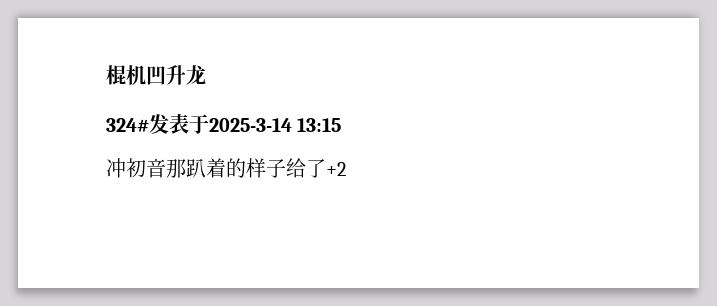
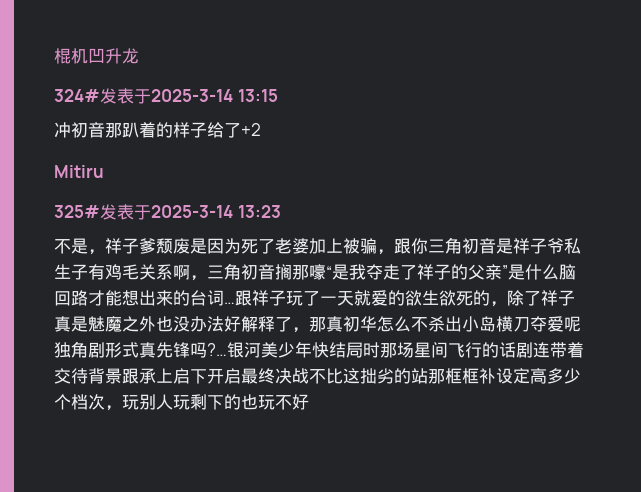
+ Mitiru
+ 325#发表于2025-3-14 13:23
+ 不是，祥子爹颓废是因为死了老婆加上被骗，跟你三角初音是祥子爷私生子有鸡毛关系啊，三角初音搁那嚎“是我夺走了祥子的父亲”是什么脑回路才能想出来的台词…跟祥子玩了一天就爱的欲生欲死的，除了祥子真是魅魔之外也没办法好解释了，那真初华怎么不杀出小岛横刀夺爱呢独角剧形式真先锋吗?…银河美少年快结局时那场星间飞行的话剧连带着交待背景跟承上启下开启最终决战不比这拙劣的站那框框补设定高多少个档次，玩别人玩剩下的也玩不好

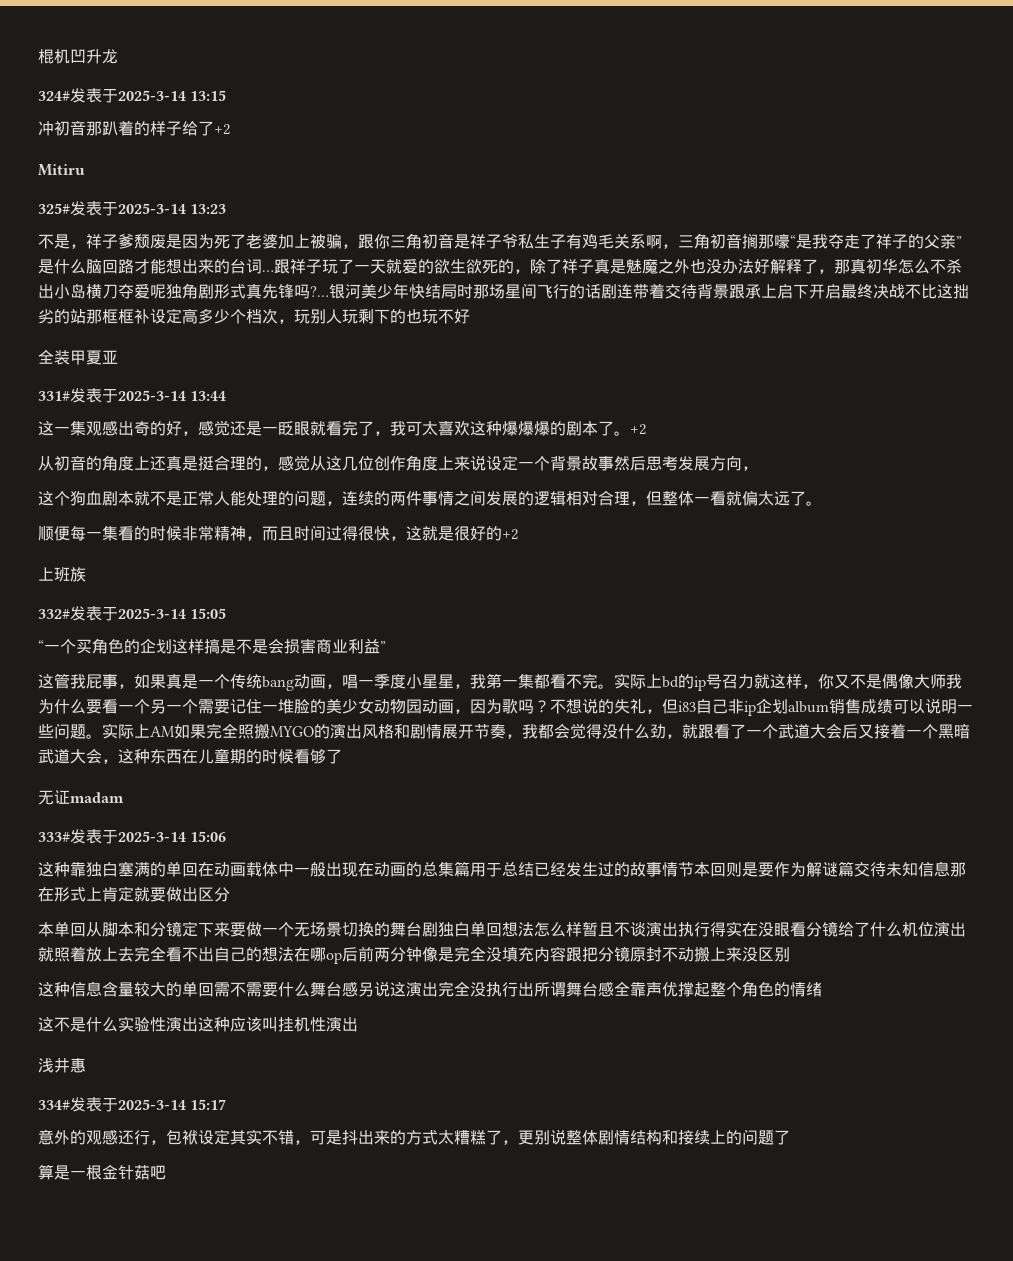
+ 全装甲夏亚
+ 331#发表于2025-3-14 13:44
+ 这一集观感出奇的好，感觉还是一眨眼就看完了，我可太喜欢这种爆爆爆的剧本了。+2
+ 从初音的角度上还真是挺合理的，感觉从这几位创作角度上来说设定一个背景故事然后思考发展方向，
+ 这个狗血剧本就不是正常人能处理的问题，连续的两件事情之间发展的逻辑相对合理，但整体一看就偏太远了。
+ 顺便每一集看的时候非常精神，而且时间过得很快，这就是很好的+2
+ 上班族
+ 332#发表于2025-3-14 15:05
+ “一个买角色的企划这样搞是不是会损害商业利益”
+ 这管我屁事，如果真是一个传统bang动画，唱一季度小星星，我第一集都看不完。实际上bd的ip号召力就这样，你又不是偶像大师我为什么要看一个另一个需要记住一堆脸的美少女动物园动画，因为歌吗？不想说的失礼，但i83自己非ip企划album销售成绩可以说明一些问题。实际上AM如果完全照搬MYGO的演出风格和剧情展开节奏，我都会觉得没什么劲，就跟看了一个武道大会后又接着一个黑暗武道大会，这种东西在儿童期的时候看够了
+ 无证madam
+ 333#发表于2025-3-14 15:06
+ 这种靠独白塞满的单回在动画载体中一般出现在动画的总集篇用于总结已经发生过的故事情节本回则是要作为解谜篇交待未知信息那在形式上肯定就要做出区分
+ 本单回从脚本和分镜定下来要做一个无场景切换的舞台剧独白单回想法怎么样暂且不谈演出执行得实在没眼看分镜给了什么机位演出就照着放上去完全看不出自己的想法在哪op后前两分钟像是完全没填充内容跟把分镜原封不动搬上来没区别
+ 这种信息含量较大的单回需不需要什么舞台感另说这演出完全没执行出所谓舞台感全靠声优撑起整个角色的情绪
+ 这不是什么实验性演出这种应该叫挂机性演出
+ 浅井惠
+ 334#发表于2025-3-14 15:17
+ 意外的观感还行，包袱设定其实不错，可是抖出来的方式太糟糕了，更别说整体剧情结构和接续上的问题了
+ 算是一根金针菇吧

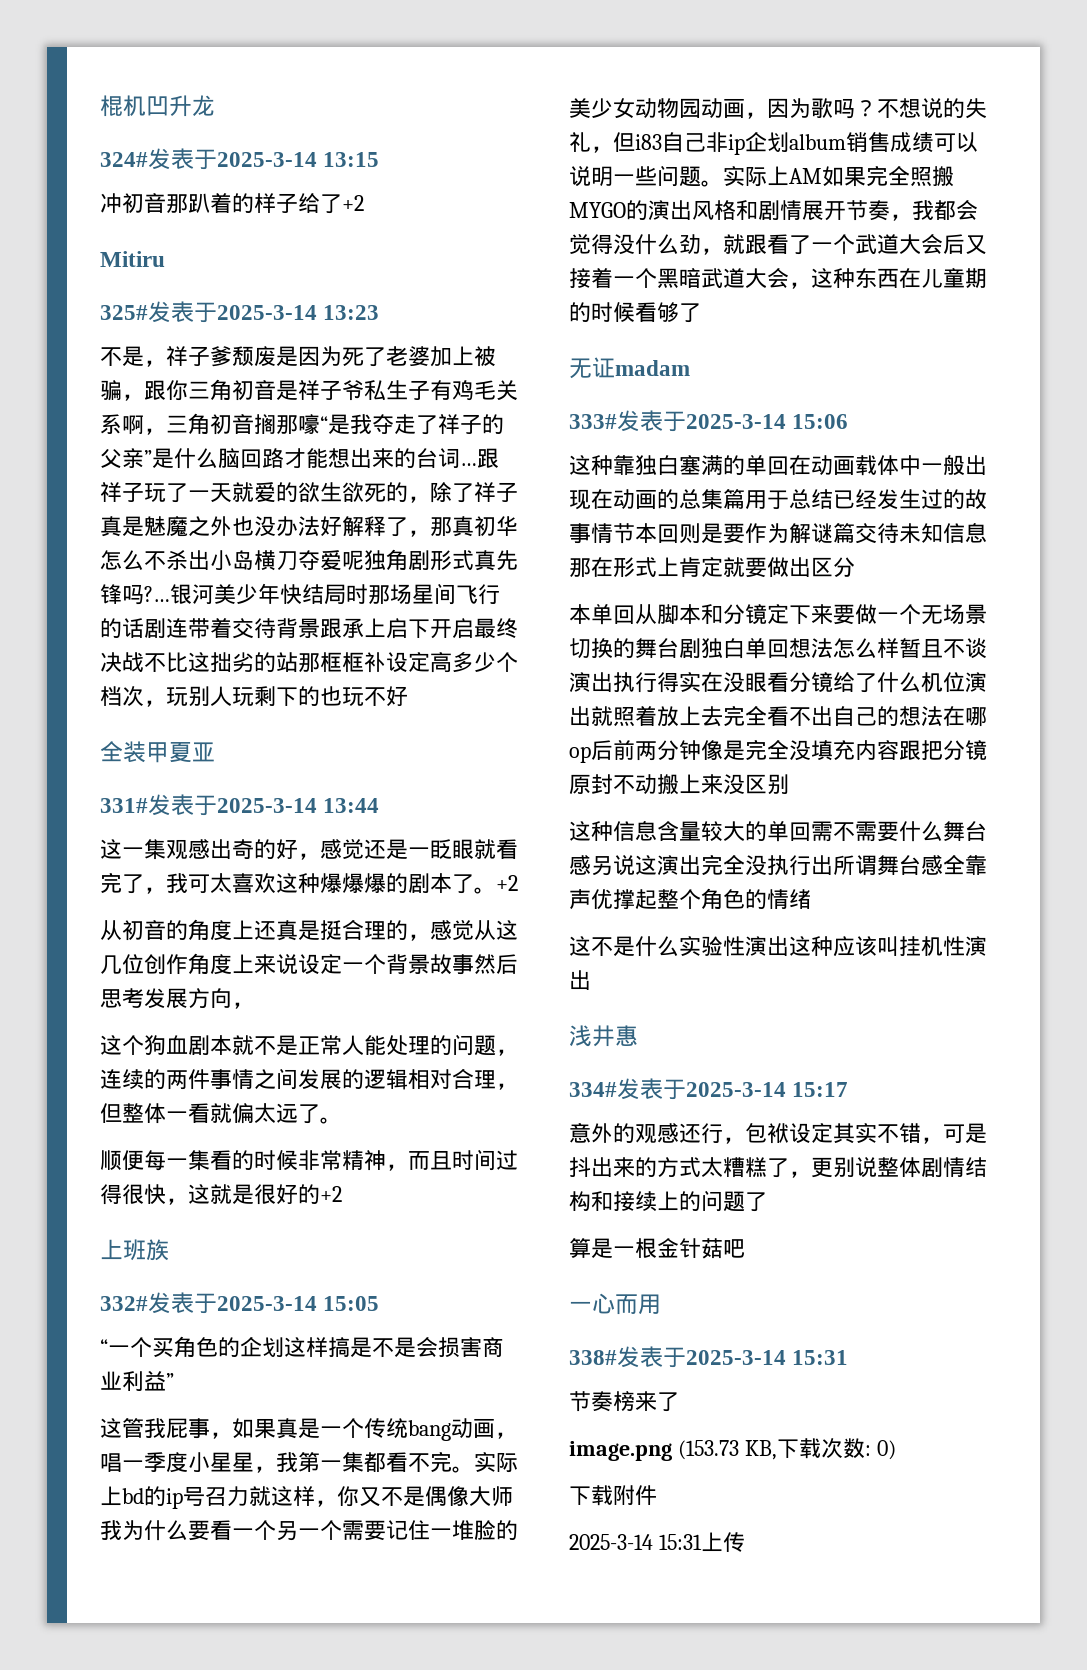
+ 一心而用
+ 338#发表于2025-3-14 15:31
+ 节奏榜来了
+ image.png (153.73 KB,下载次数: 0)
+ 下载附件
+ 2025-3-14 15:31上传

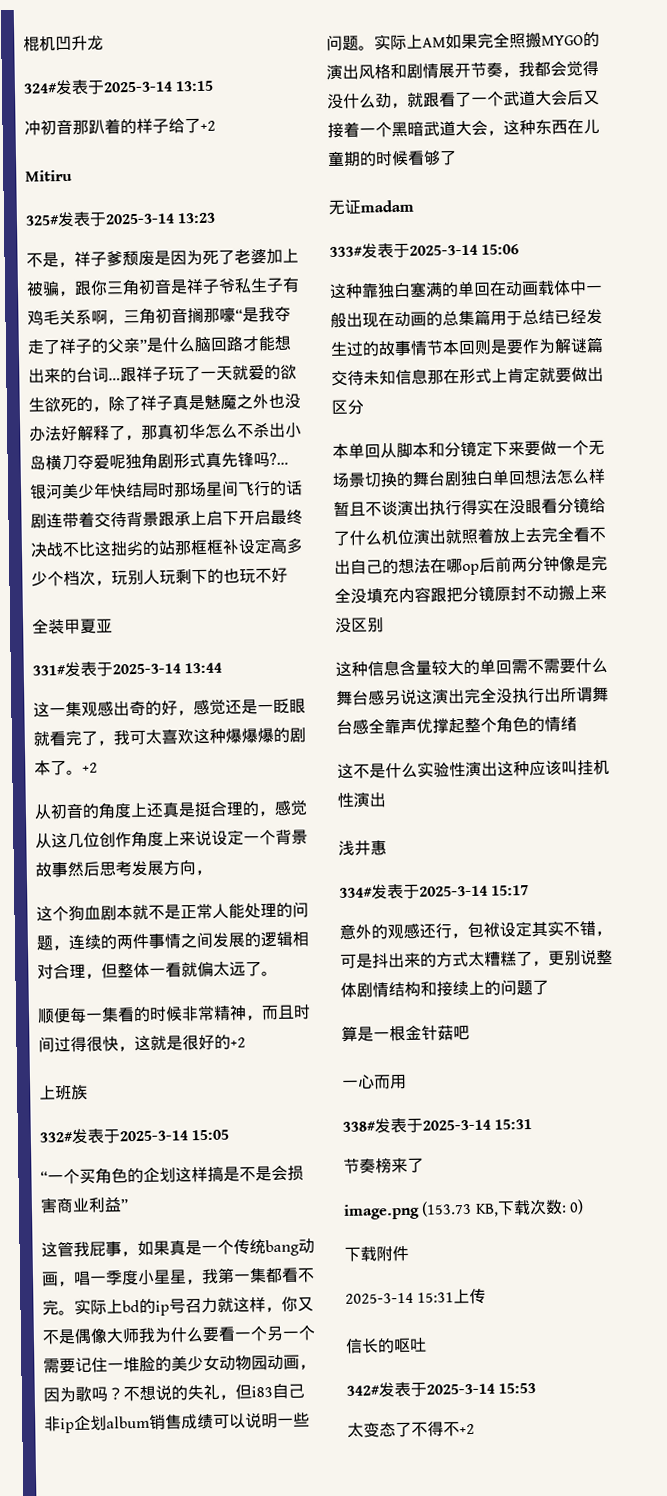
+ 信长的呕吐
+ 342#发表于2025-3-14 15:53
+ 太变态了不得不+2

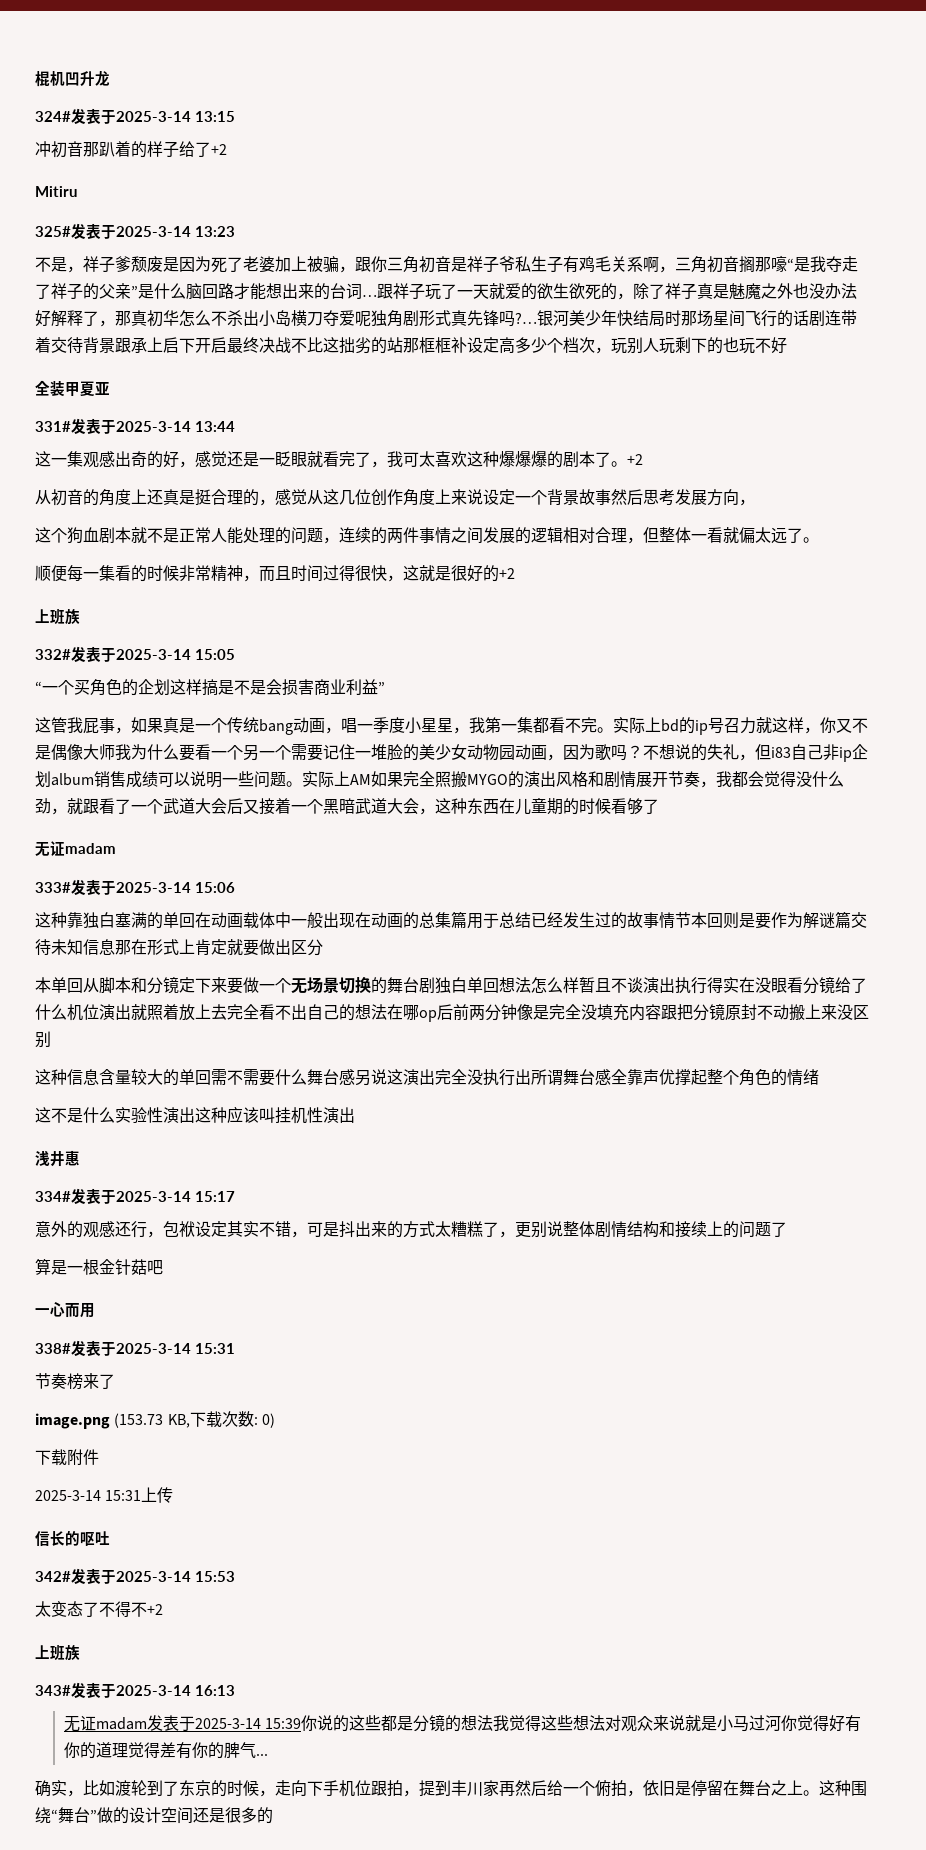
  太变态了不得不+2
+ 上班族
+ 343#发表于2025-3-14 16:13
+ 无证madam发表于2025-3-14 15:39你说的这些都是分镜的想法我觉得这些想法对观众来说就是小马过河你觉得好有你的道理觉得差有你的脾气...
+ 确实，比如渡轮到了东京的时候，走向下手机位跟拍，提到丰川家再然后给一个俯拍，依旧是停留在舞台之上。这种围绕“舞台”做的设计空间还是很多的

